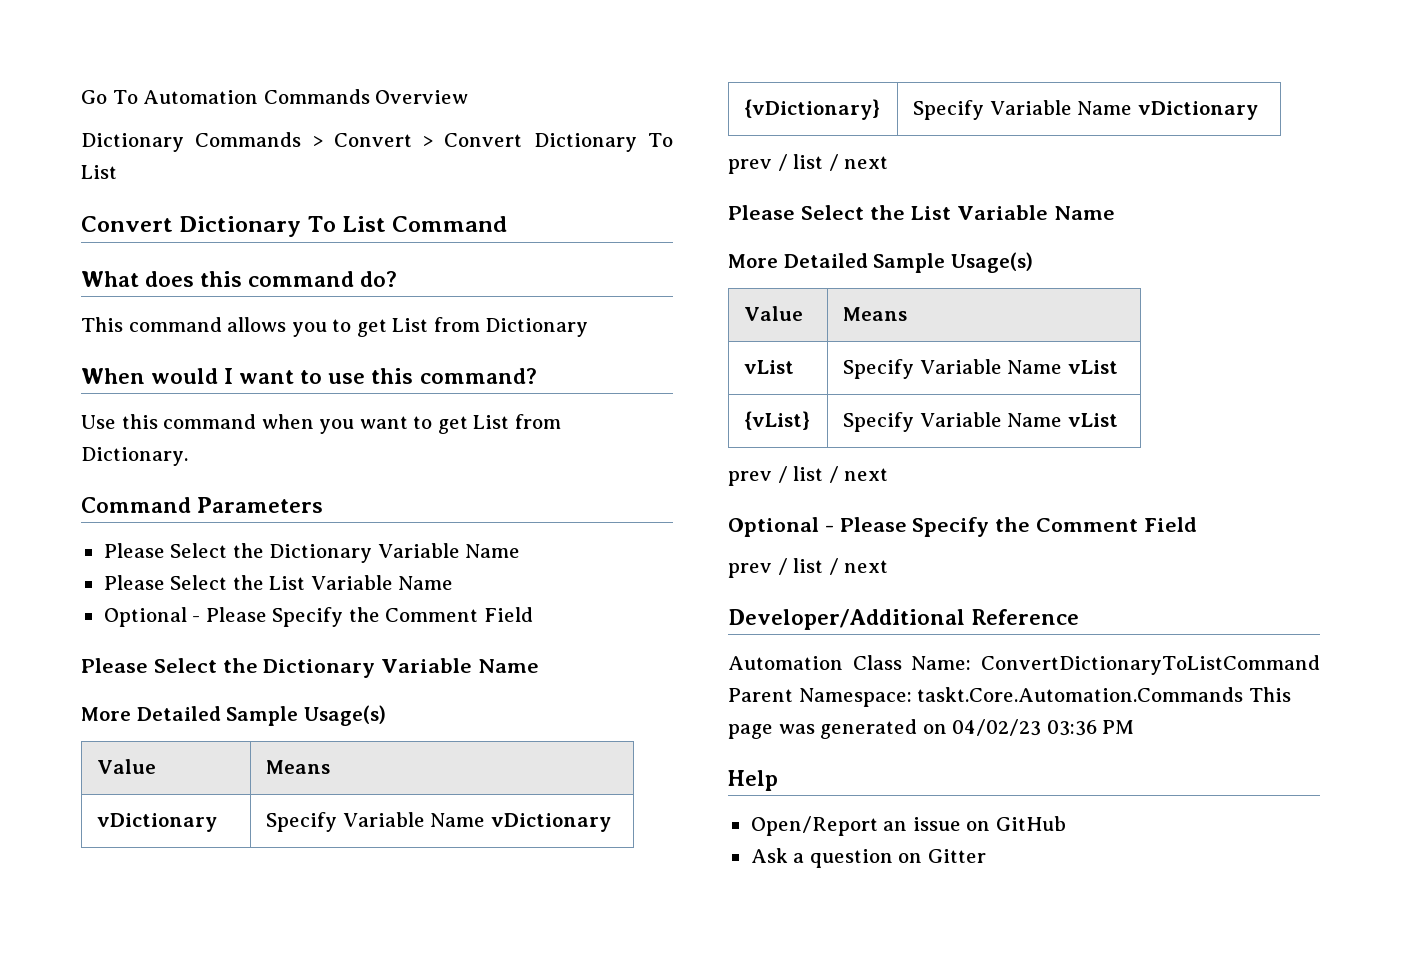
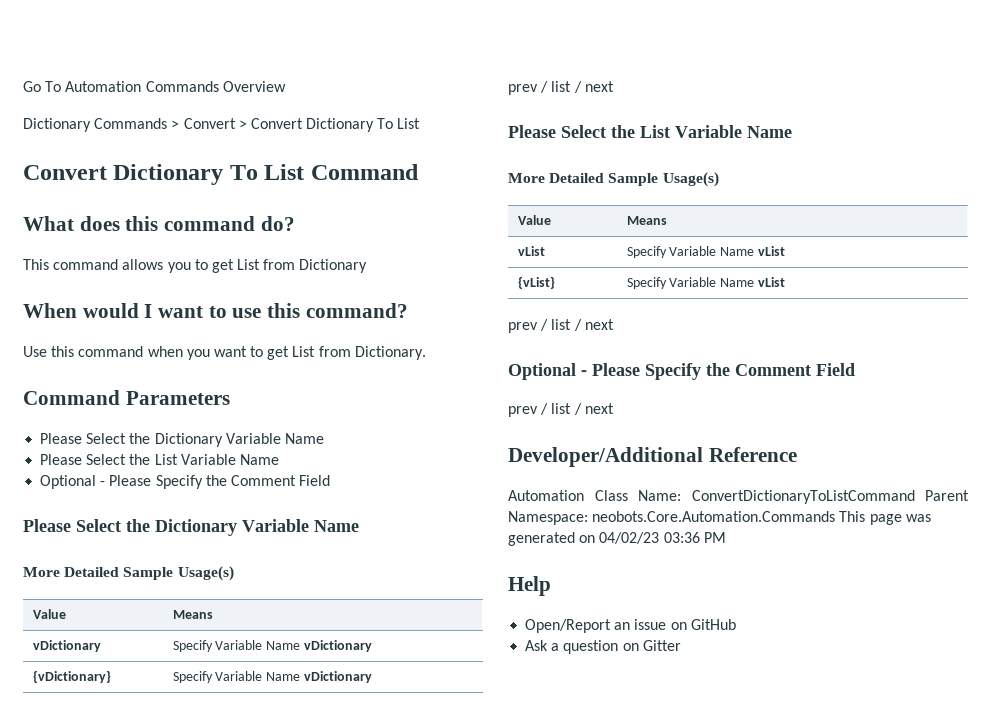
- Automation Class Name: ConvertDictionaryToListCommand Parent Namespace: taskt.Core.Automation.Commands This page was generated on 04/02/23 03:36 PM
+ Automation Class Name: ConvertDictionaryToListCommand Parent Namespace: neobots.Core.Automation.Commands This page was generated on 04/02/23 03:36 PM

